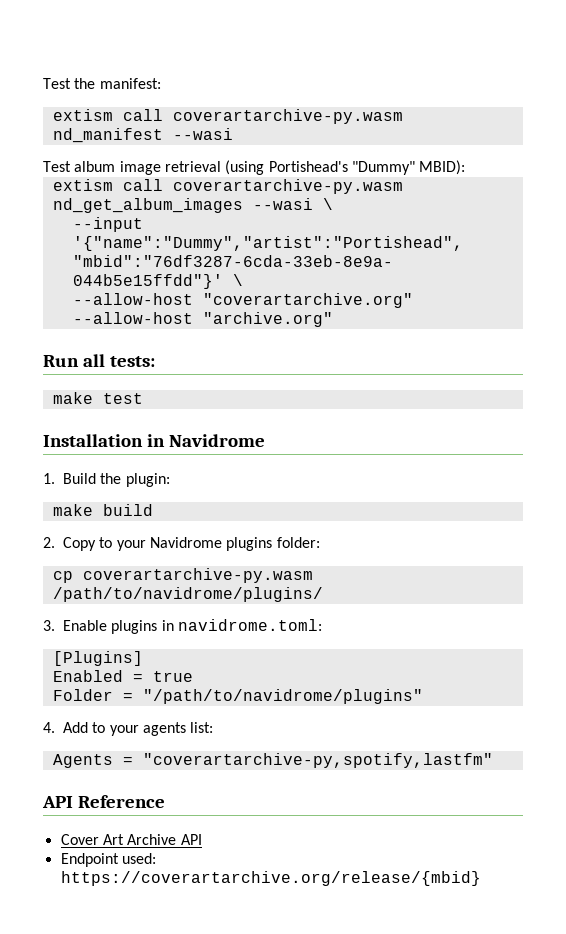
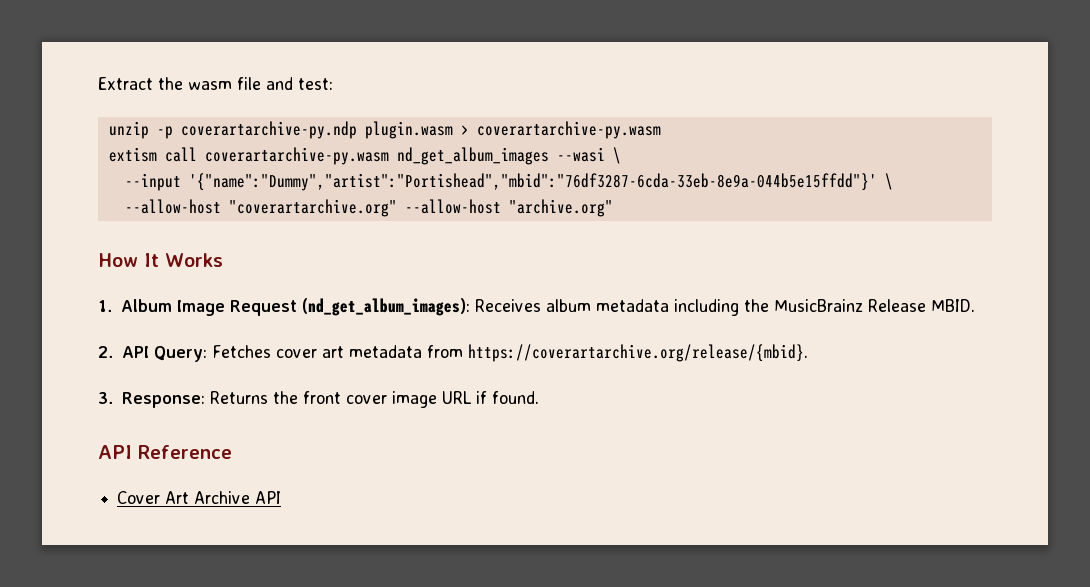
- Test the manifest:
- extism call coverartarchive-py.wasm nd_manifest --wasi
- Test album image retrieval (using Portishead's "Dummy" MBID):
+ Extract the wasm file and test:
+ unzip -p coverartarchive-py.ndp plugin.wasm > coverartarchive-py.wasm
- Run all tests:
- make test
- Installation in Navidrome
- 1. Build the plugin:
- make build
- 2. Copy to your Navidrome plugins folder:
- cp coverartarchive-py.wasm /path/to/navidrome/plugins/
- 3. Enable plugins in navidrome.toml:
- [Plugins]
- Enabled = true
- Folder = "/path/to/navidrome/plugins"
- 4. Add to your agents list:
- Agents = "coverartarchive-py,spotify,lastfm"
+ How It Works
+ 1. Album Image Request (nd_get_album_images): Receives album metadata including the MusicBrainz Release MBID.
+ 2. API Query: Fetches cover art metadata from https://coverartarchive.org/release/{mbid}.
+ 3. Response: Returns the front cover image URL if found.
- Endpoint used: https://coverartarchive.org/release/{mbid}

